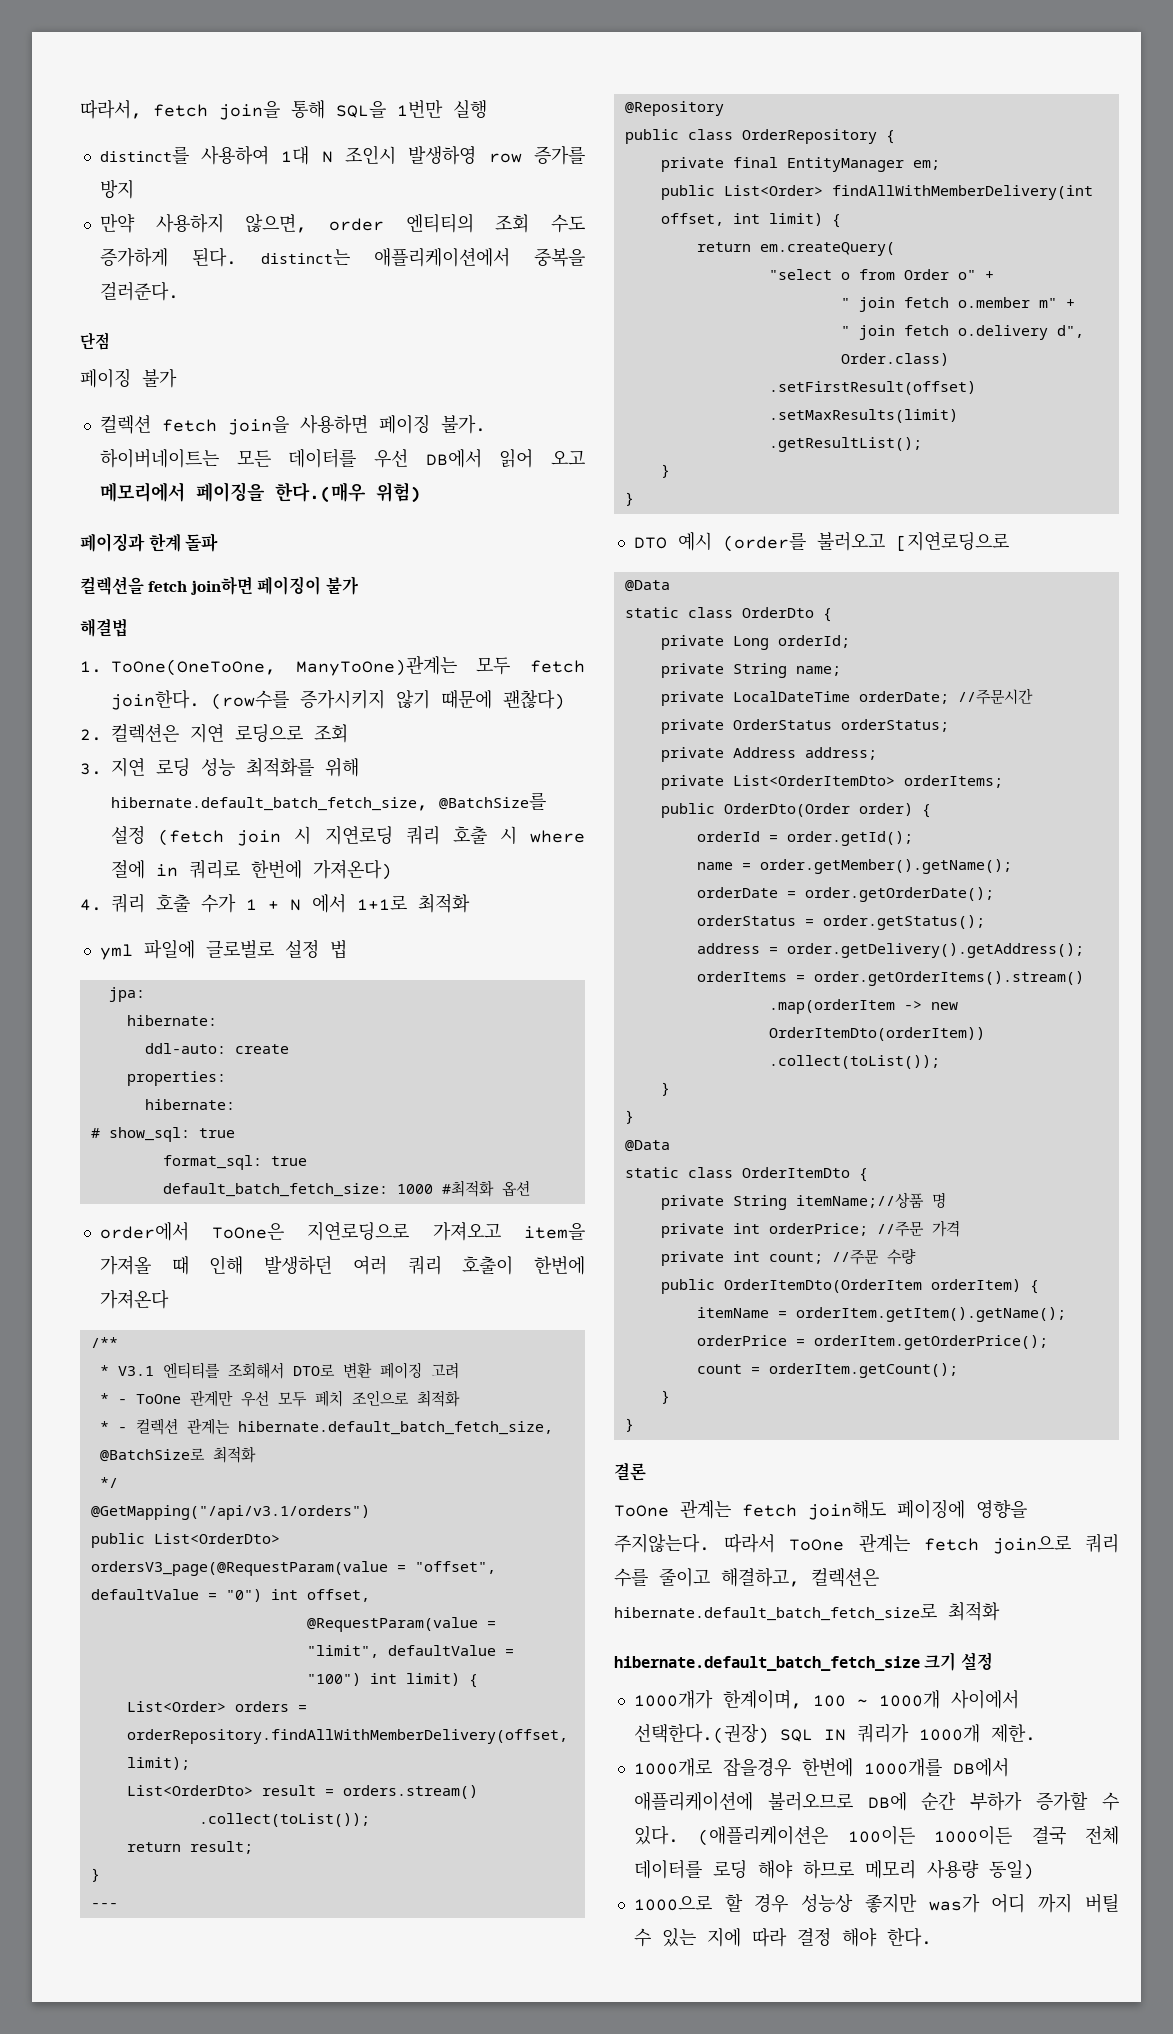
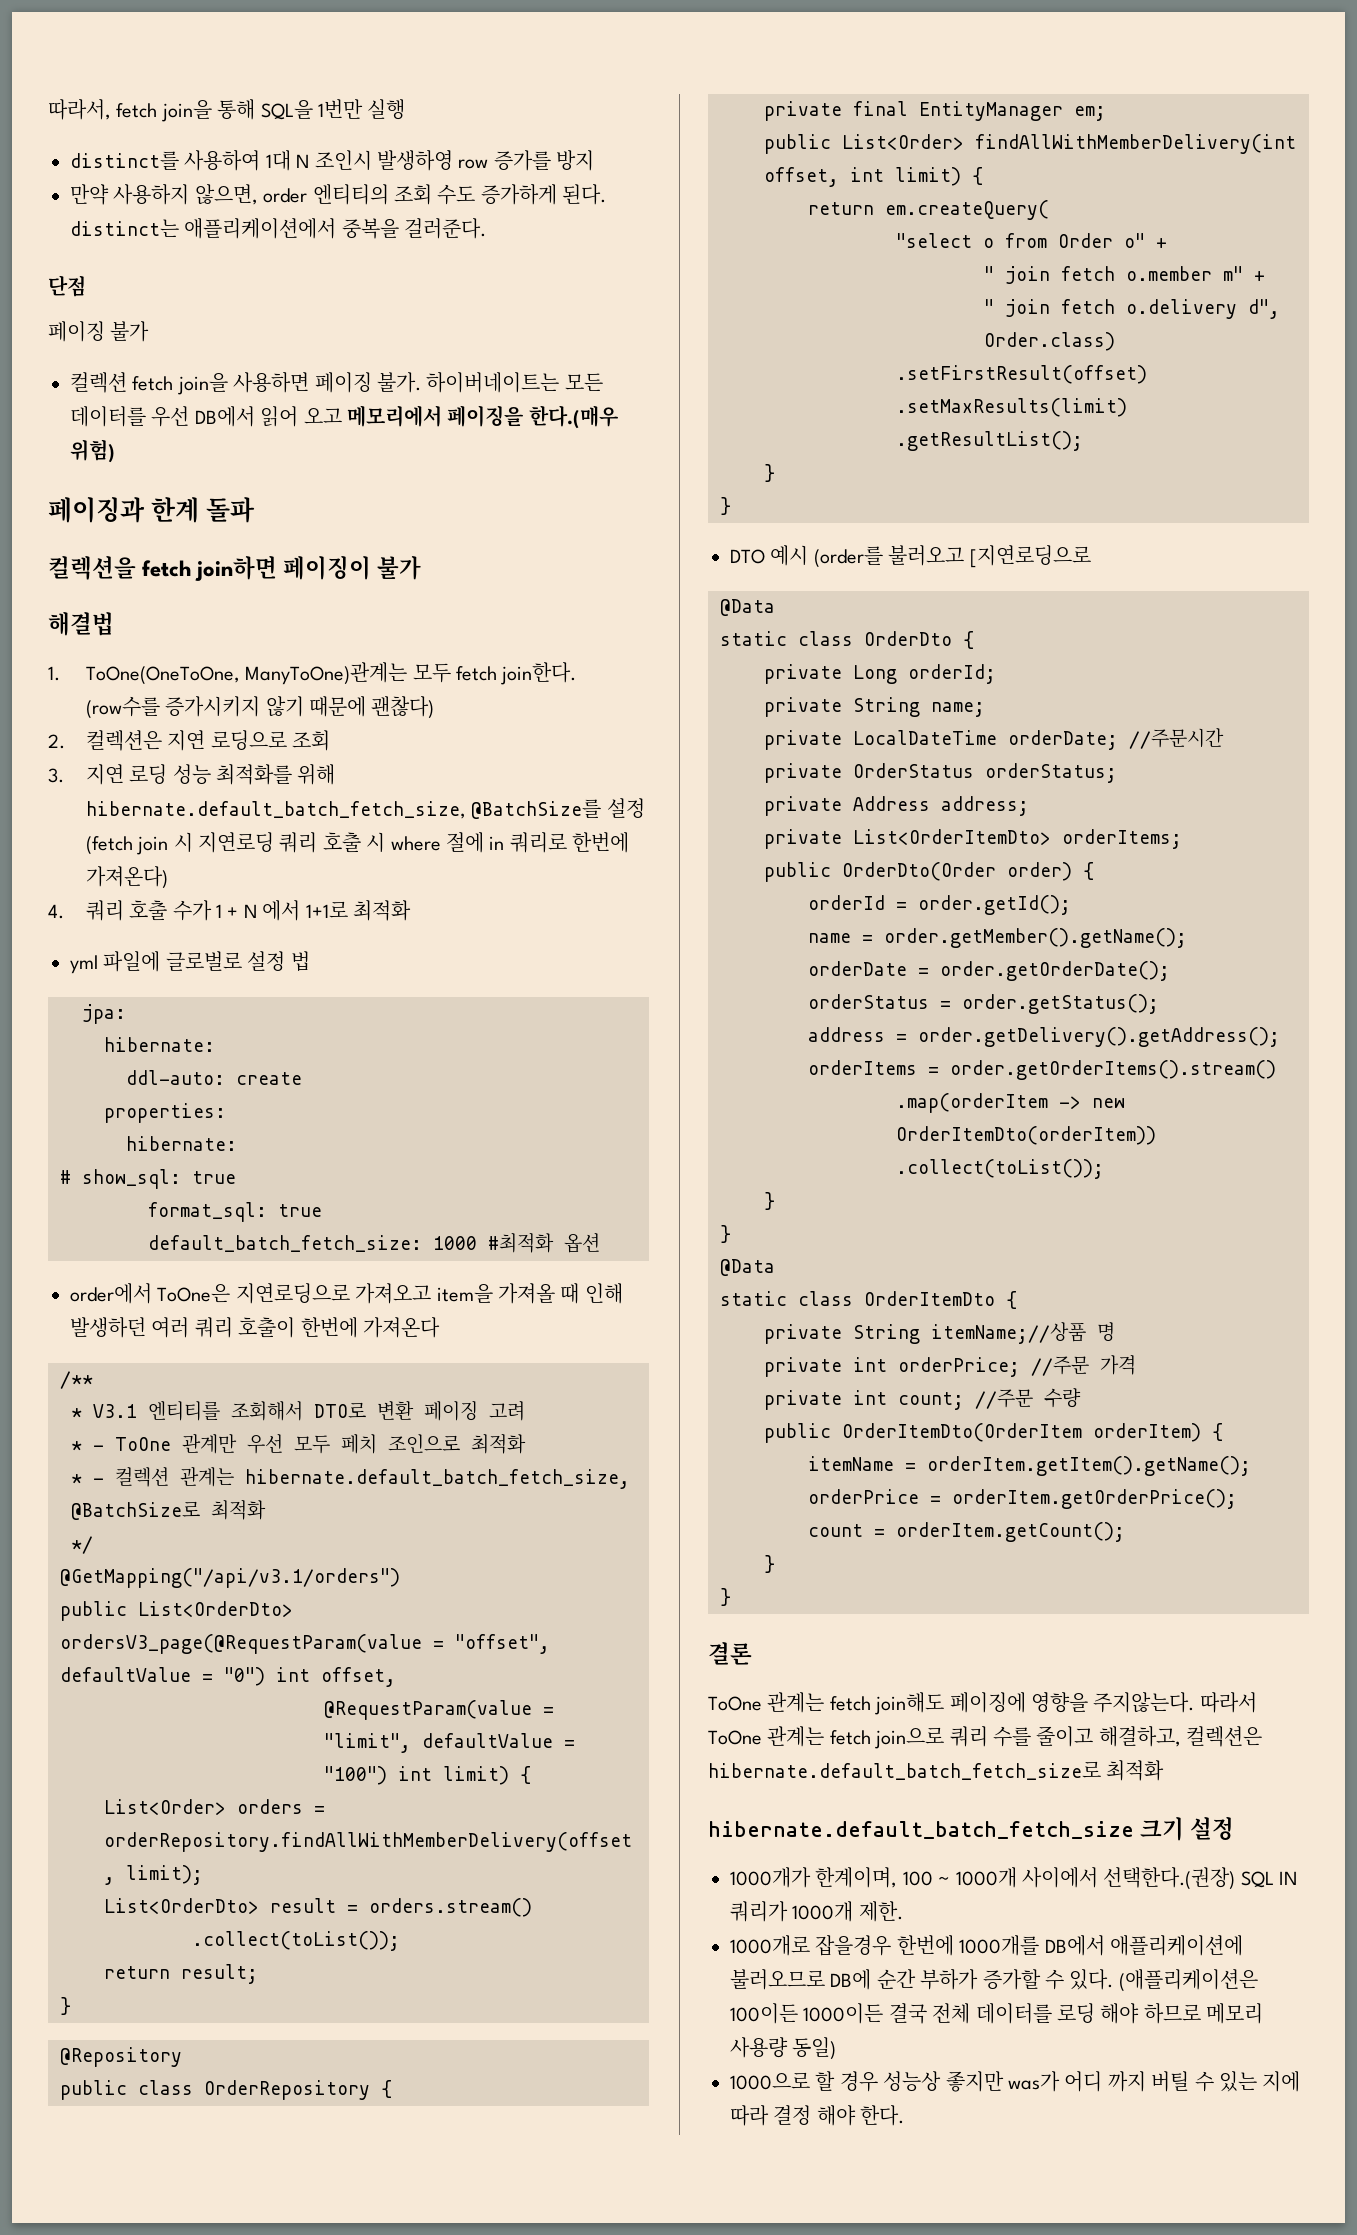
- ---

